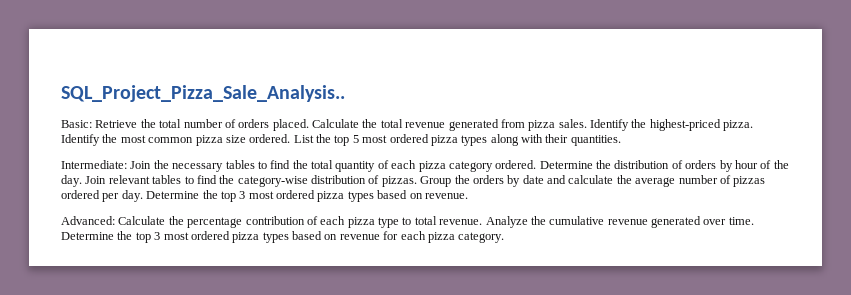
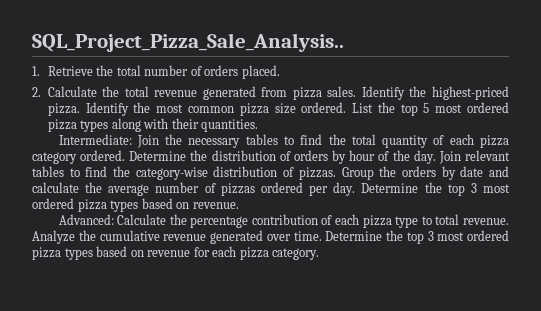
- Basic: Retrieve the total number of orders placed. Calculate the total revenue generated from pizza sales.
+ 1. Retrieve the total number of orders placed.
+ 2. Calculate the total revenue generated from pizza sales.

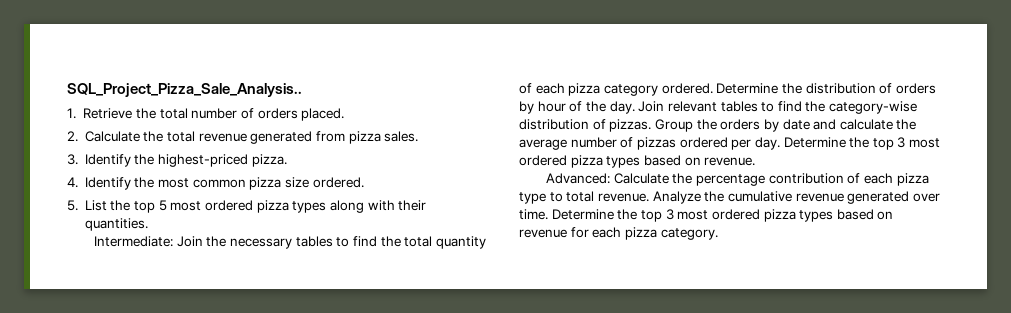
- 2. Calculate the total revenue generated from pizza sales. Identify the highest-priced pizza. Identify the most common pizza size ordered. List the top 5 most ordered pizza types along with their quantities.
+ 2. Calculate the total revenue generated from pizza sales.
+ 3. Identify the highest-priced pizza.
+ 4. Identify the most common pizza size ordered.
+ 5. List the top 5 most ordered pizza types along with their quantities.

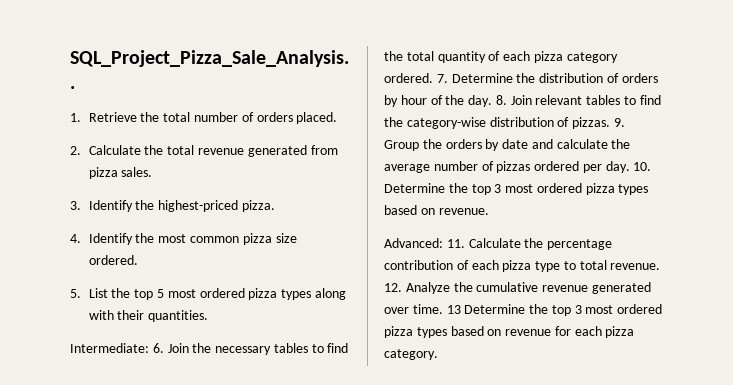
- Intermediate: Join the necessary tables to find the total quantity of each pizza category ordered.
+ Intermediate: 6. Join the necessary tables to find the total quantity of each pizza category ordered.
- Determine the distribution of orders by hour of the day.
+ 7. Determine the distribution of orders by hour of the day.
- Join relevant tables to find the category-wise distribution of pizzas.
+ 8. Join relevant tables to find the category-wise distribution of pizzas.
- Group the orders by date and calculate the average number of pizzas ordered per day.
+ 9. Group the orders by date and calculate the average number of pizzas ordered per day.
- Determine the top 3 most ordered pizza types based on revenue.
+ 10. Determine the top 3 most ordered pizza types based on revenue.
- Advanced: Calculate the percentage contribution of each pizza type to total revenue.
+ Advanced: 11. Calculate the percentage contribution of each pizza type to total revenue.
- Analyze the cumulative revenue generated over time.
+ 12. Analyze the cumulative revenue generated over time.
- Determine the top 3 most ordered pizza types based on revenue for each pizza category.
+ 13 Determine the top 3 most ordered pizza types based on revenue for each pizza category.

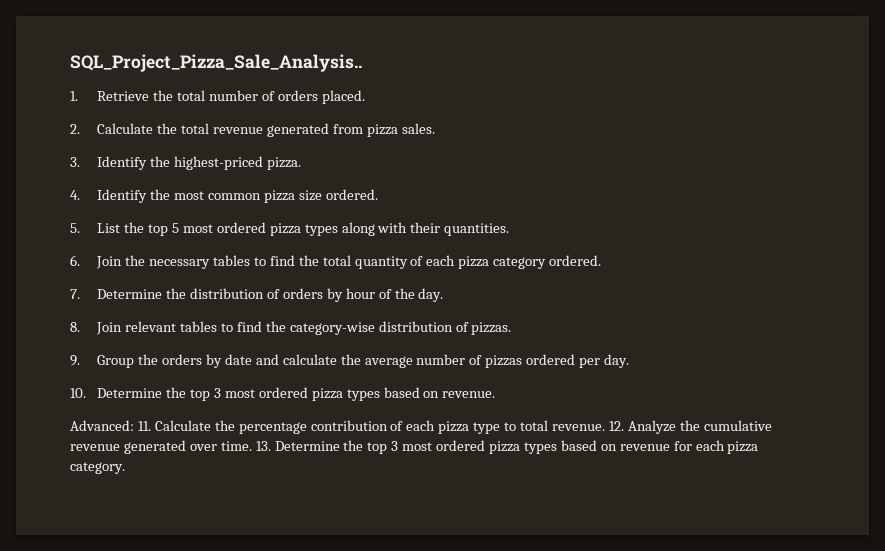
- Intermediate: 6. Join the necessary tables to find the total quantity of each pizza category ordered. 7. Determine the distribution of orders by hour of the day. 8. Join relevant tables to find the category-wise distribution of pizzas. 9. Group the orders by date and calculate the average number of pizzas ordered per day. 10. Determine the top 3 most ordered pizza types based on revenue.
+ 6. Join the necessary tables to find the total quantity of each pizza category ordered.
+ 7. Determine the distribution of orders by hour of the day.
+ 8. Join relevant tables to find the category-wise distribution of pizzas.
+ 9. Group the orders by date and calculate the average number of pizzas ordered per day.
+ 10. Determine the top 3 most ordered pizza types based on revenue.
- 13 Determine the top 3 most ordered pizza types based on revenue for each pizza category.
+ 13. Determine the top 3 most ordered pizza types based on revenue for each pizza category.

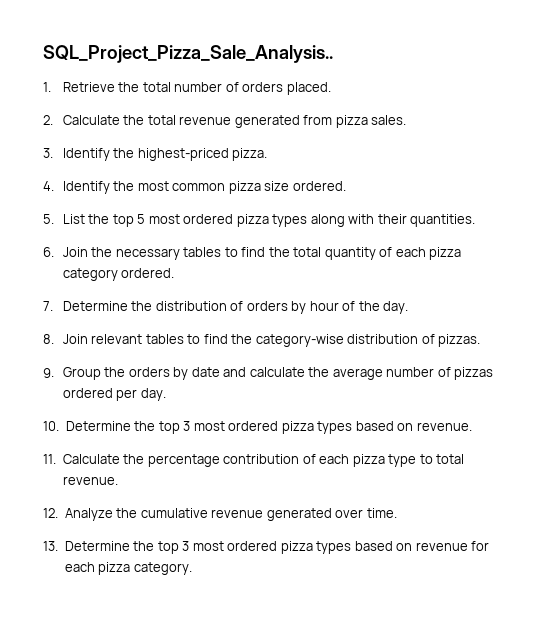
- Advanced: 11. Calculate the percentage contribution of each pizza type to total revenue. 12. Analyze the cumulative revenue generated over time. 13. Determine the top 3 most ordered pizza types based on revenue for each pizza category.
+ 11. Calculate the percentage contribution of each pizza type to total revenue.
+ 12. Analyze the cumulative revenue generated over time.
+ 13. Determine the top 3 most ordered pizza types based on revenue for each pizza category.

